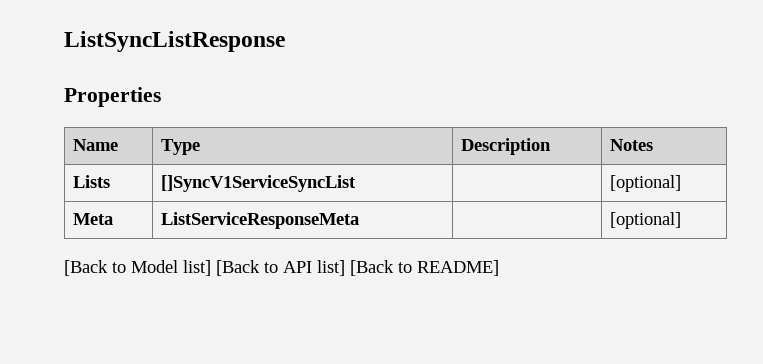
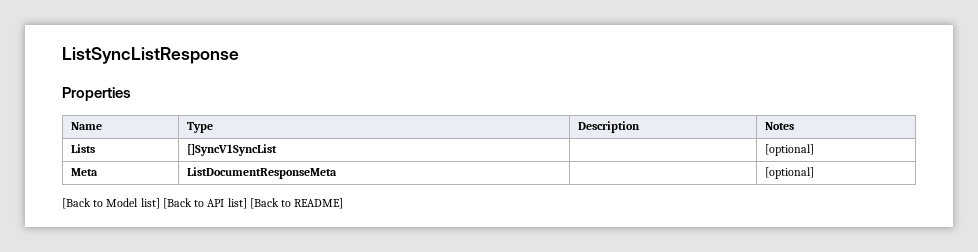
- Lists | []SyncV1ServiceSyncList | | [optional]
+ Lists | []SyncV1SyncList | | [optional]
- Meta | ListServiceResponseMeta | | [optional]
+ Meta | ListDocumentResponseMeta | | [optional]

